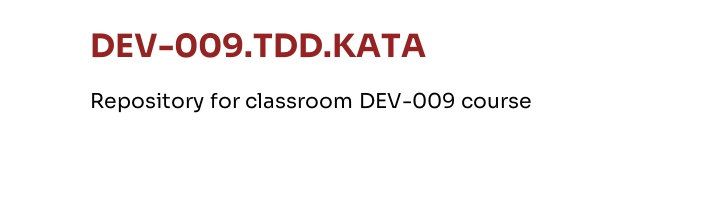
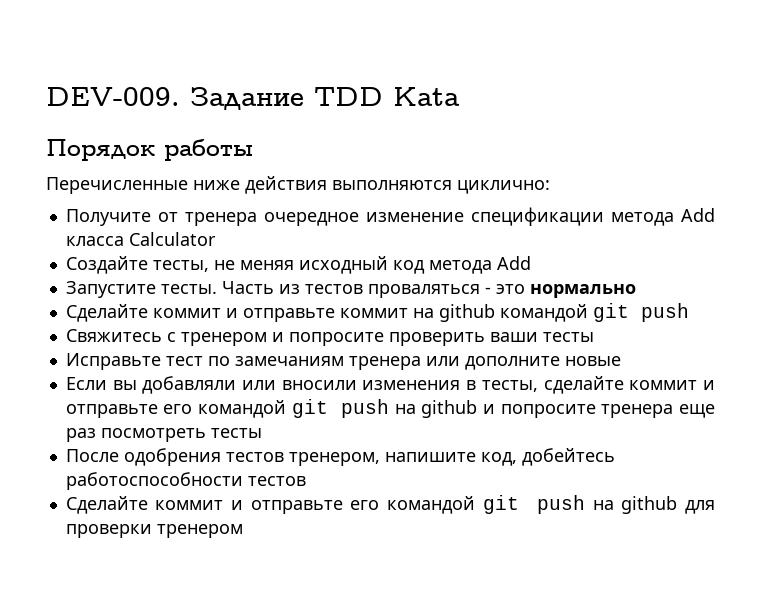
- DEV-009.TDD.KATA
- Repository for classroom DEV-009 course
+ DEV-009. Задание TDD Kata
+ Порядок работы
+ Перечисленные ниже действия выполняются циклично:
+ Получите от тренера очередное изменение спецификации метода Add класса Calculator
+ Создайте тесты, не меняя исходный код метода Add
+ Запустите тесты. Часть из тестов проваляться - это нормально
+ Сделайте коммит и отправьте коммит на github командой git push
+ Свяжитесь с тренером и попросите проверить ваши тесты
+ Исправьте тест по замечаниям тренера или дополните новые
+ Если вы добавляли или вносили изменения в тесты, сделайте коммит и отправьте его командой git push на github и попросите тренера еще раз посмотреть тесты
+ После одобрения тестов тренером, напишите код, добейтесь работоспособности тестов
+ Сделайте коммит и отправьте его командой git push на github для проверки тренером

